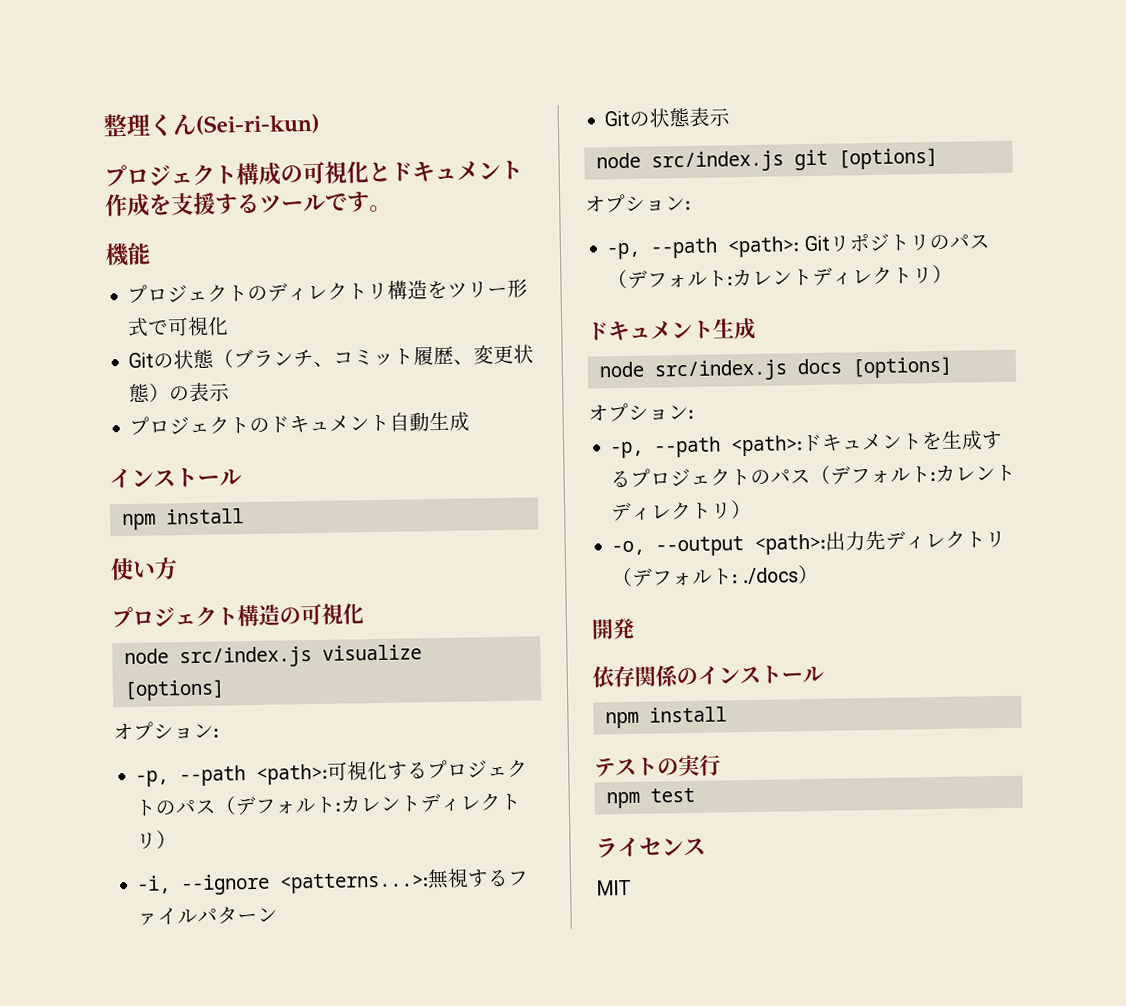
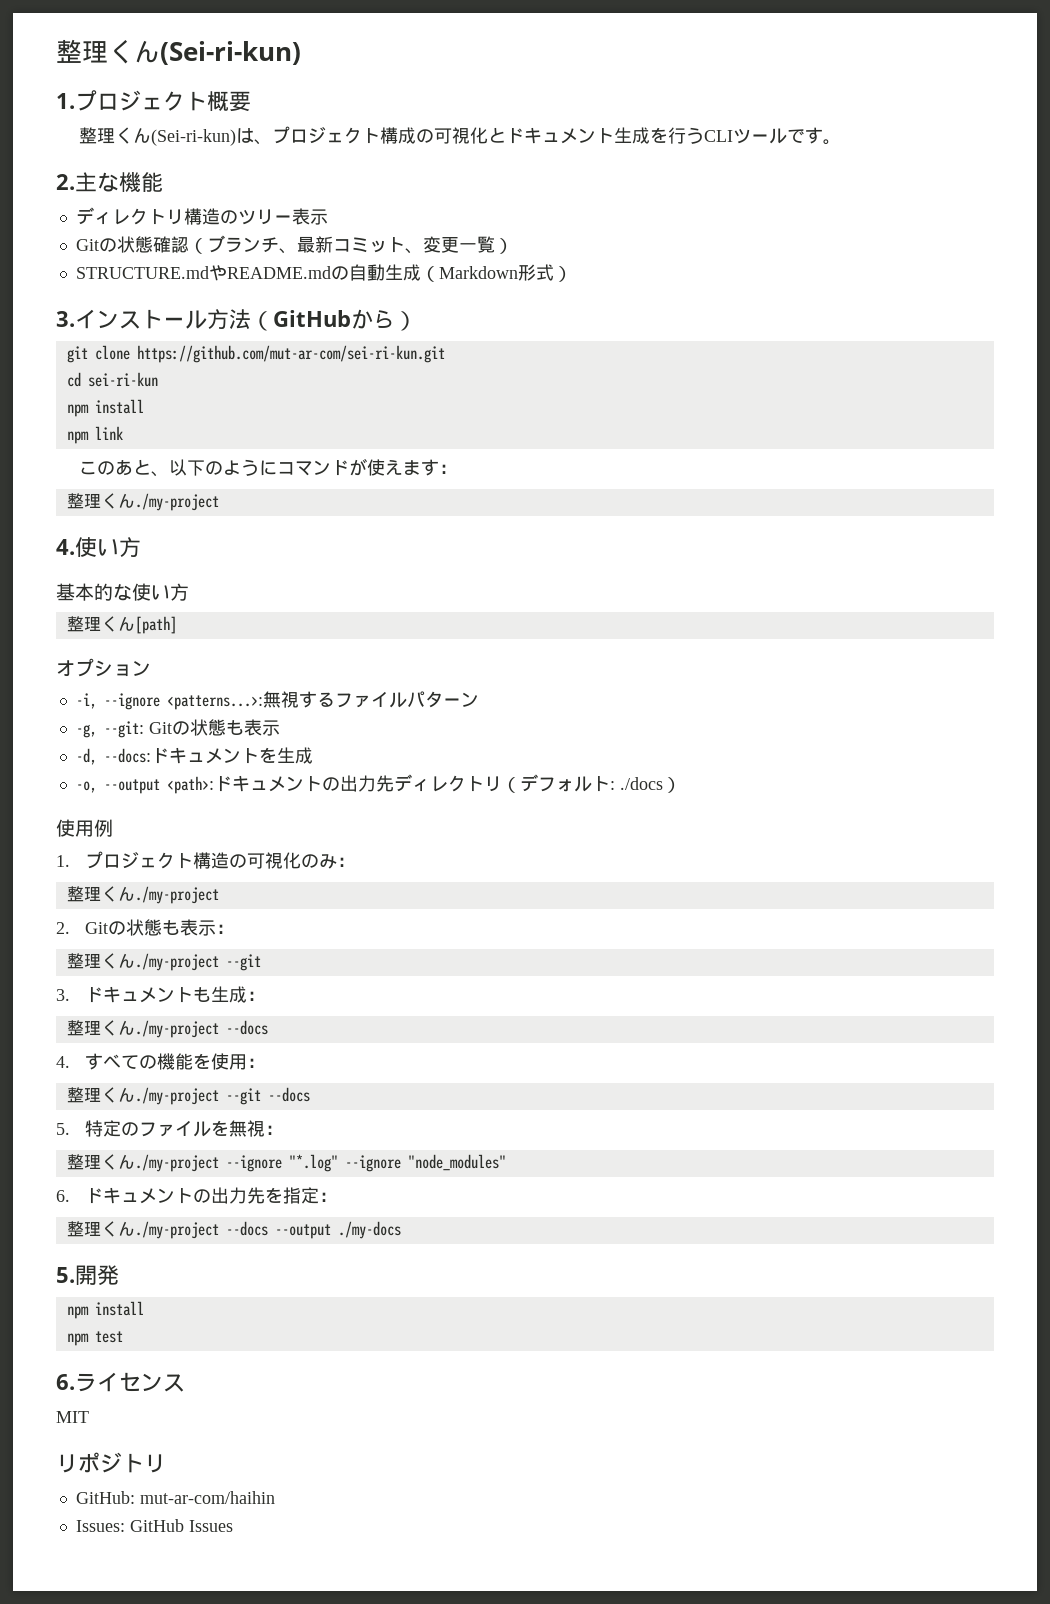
- プロジェクト構成の可視化とドキュメント作成を支援するツールです。
+ 1.プロジェクト概要
+ 整理くん(Sei-ri-kun)は、プロジェクト構成の可視化とドキュメント生成を行うCLIツールです。
- 機能
+ 2.主な機能
- プロジェクトのディレクトリ構造をツリー形式で可視化
- Gitの状態（ブランチ、コミット履歴、変更状態）の表示
- プロジェクトのドキュメント自動生成
- インストール
+ ディレクトリ構造のツリー表示
+ Gitの状態確認（ブランチ、最新コミット、変更一覧）
+ STRUCTURE.mdやREADME.mdの自動生成（Markdown形式）
+ 3.インストール方法（GitHubから）
+ git clone https://github.com/mut-ar-com/sei-ri-kun.git
+ cd sei-ri-kun
  npm install
- 使い方
- プロジェクト構造の可視化
- node src/index.js visualize [options]
- オプション:
- -p, --path <path>:可視化するプロジェクトのパス（デフォルト:カレントディレクトリ）
+ npm link
+ このあと、以下のようにコマンドが使えます：
+ 整理くん./my-project
+ 4.使い方
+ 基本的な使い方
+ 整理くん[path]
+ オプション
- Gitの状態表示
- node src/index.js git [options]
- オプション:
- -p, --path <path>: Gitリポジトリのパス（デフォルト:カレントディレクトリ）
- ドキュメント生成
- node src/index.js docs [options]
- オプション:
- -p, --path <path>:ドキュメントを生成するプロジェクトのパス（デフォルト:カレントディレクトリ）
+ -g, --git: Gitの状態も表示
+ -d, --docs:ドキュメントを生成
- -o, --output <path>:出力先ディレクトリ（デフォルト: ./docs）
+ -o, --output <path>:ドキュメントの出力先ディレクトリ（デフォルト: ./docs）
- 開発
- 依存関係のインストール
+ 使用例
+ 1.プロジェクト構造の可視化のみ：
+ 整理くん./my-project
+ 2. Gitの状態も表示：
+ 整理くん./my-project --git
+ 3.ドキュメントも生成：
+ 整理くん./my-project --docs
+ 4.すべての機能を使用：
+ 整理くん./my-project --git --docs
+ 5.特定のファイルを無視：
+ 整理くん./my-project --ignore "*.log" --ignore "node_modules"
+ 6.ドキュメントの出力先を指定：
+ 整理くん./my-project --docs --output ./my-docs
+ 5.開発
  npm install
- テストの実行
- ライセンス
+ 6.ライセンス
+ リポジトリ
+ GitHub: mut-ar-com/haihin
+ Issues: GitHub Issues

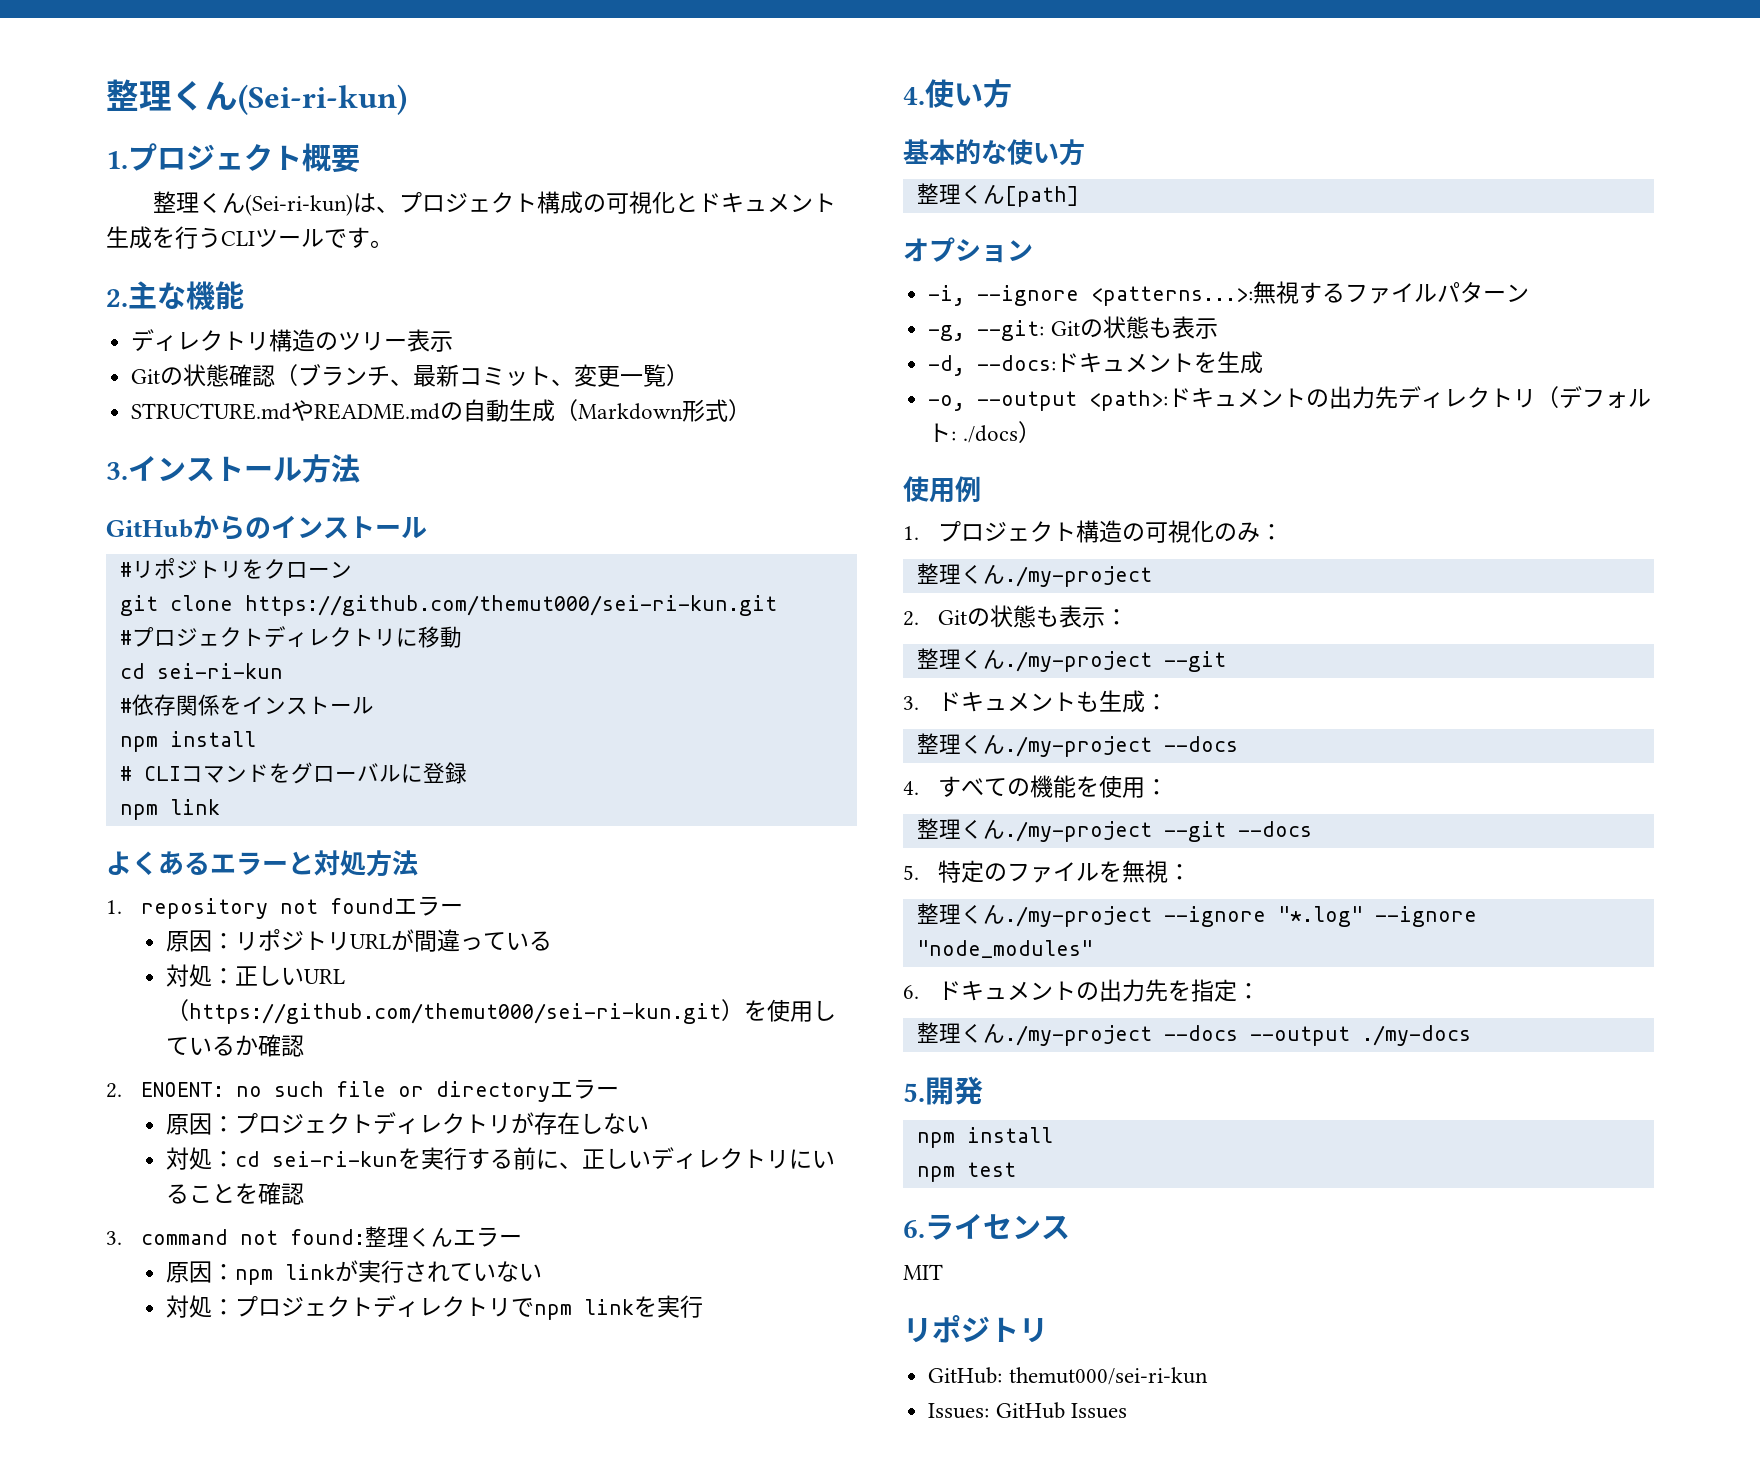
- 3.インストール方法（GitHubから）
- git clone https://github.com/mut-ar-com/sei-ri-kun.git
+ 3.インストール方法
+ GitHubからのインストール
+ #リポジトリをクローン
+ git clone https://github.com/themut000/sei-ri-kun.git
+ #プロジェクトディレクトリに移動
  cd sei-ri-kun
+ #依存関係をインストール
  npm install
+ # CLIコマンドをグローバルに登録
  npm link
- このあと、以下のようにコマンドが使えます：
- 整理くん./my-project
+ よくあるエラーと対処方法
+ 1. repository not foundエラー
+ 原因：リポジトリURLが間違っている
+ 対処：正しいURL（https://github.com/themut000/sei-ri-kun.git）を使用しているか確認
+ 2. ENOENT: no such file or directoryエラー
+ 原因：プロジェクトディレクトリが存在しない
+ 対処：cd sei-ri-kunを実行する前に、正しいディレクトリにいることを確認
+ 3. command not found:整理くんエラー
+ 原因：npm linkが実行されていない
+ 対処：プロジェクトディレクトリでnpm linkを実行
- GitHub: mut-ar-com/haihin
+ GitHub: themut000/sei-ri-kun

